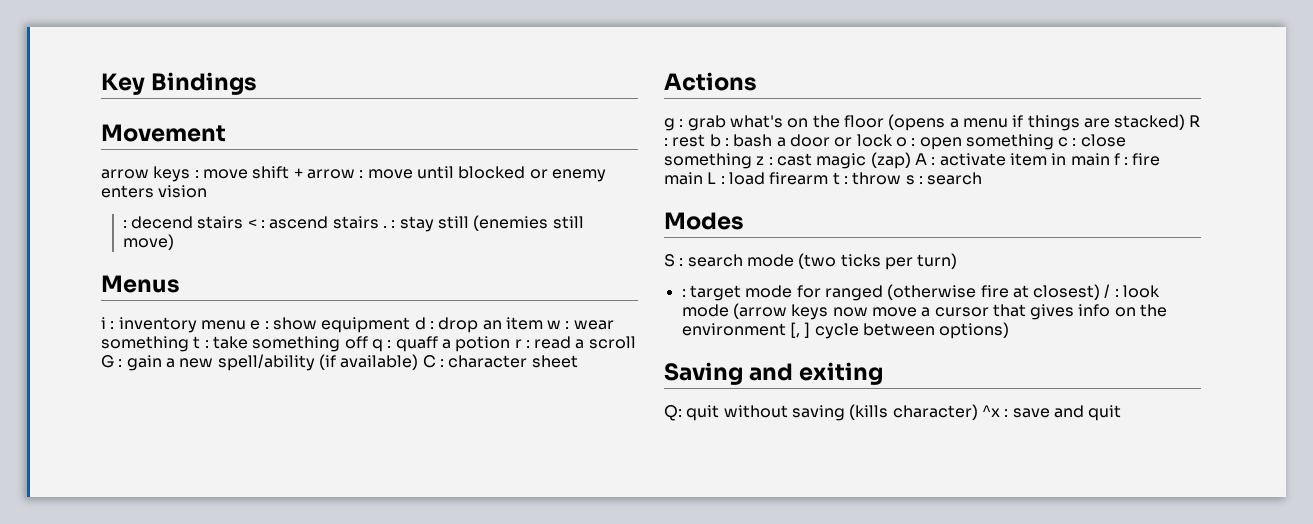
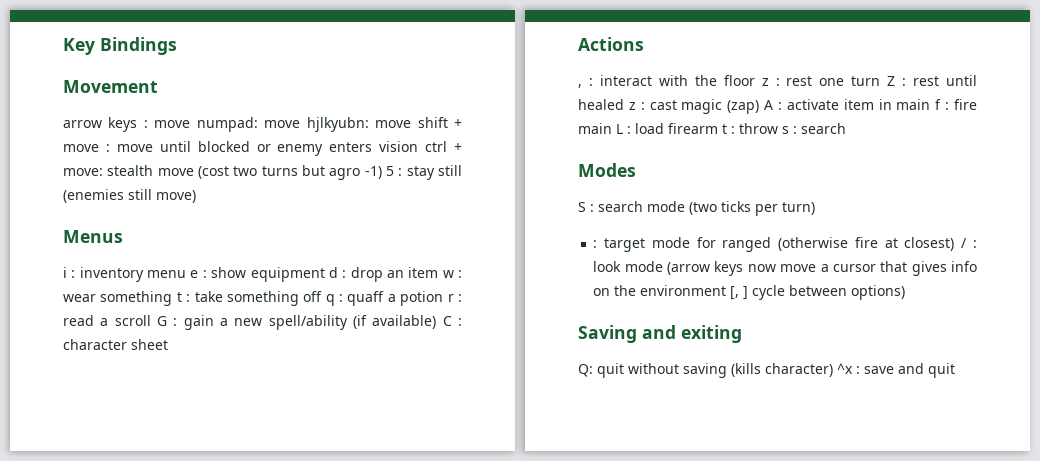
- arrow keys : move shift + arrow : move until blocked or enemy enters vision
- : decend stairs < : ascend stairs . : stay still (enemies still move)
+ arrow keys : move numpad: move hjlkyubn: move shift + move : move until blocked or enemy enters vision ctrl + move: stealth move (cost two turns but agro -1) 5 : stay still (enemies still move)
- g : grab what's on the floor (opens a menu if things are stacked) R : rest b : bash a door or lock o : open something c : close something z : cast magic (zap) A : activate item in main f : fire main L : load firearm t : throw s : search
+ , : interact with the floor z : rest one turn Z : rest until healed z : cast magic (zap) A : activate item in main f : fire main L : load firearm t : throw s : search

